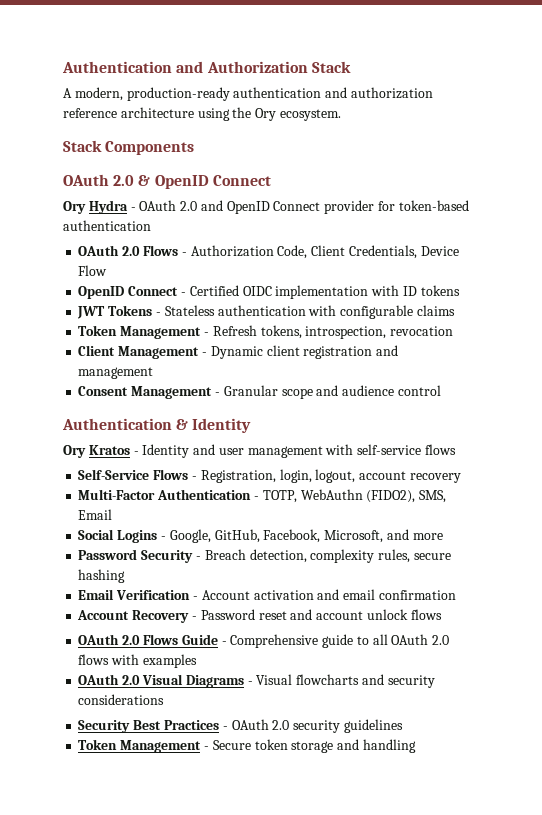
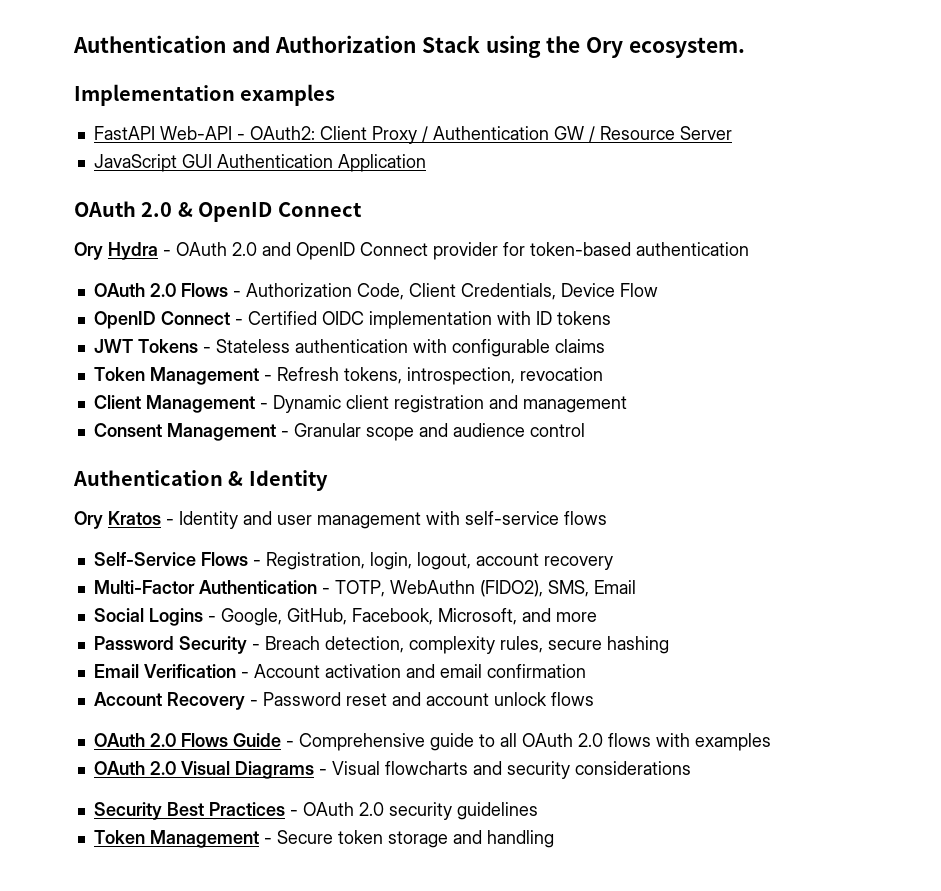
- Authentication and Authorization Stack
- A modern, production-ready authentication and authorization reference architecture using the Ory ecosystem.
- Stack Components
+ Authentication and Authorization Stack using the Ory ecosystem.
+ Implementation examples
+ FastAPI Web-API - OAuth2: Client Proxy / Authentication GW / Resource Server
+ JavaScript GUI Authentication Application

